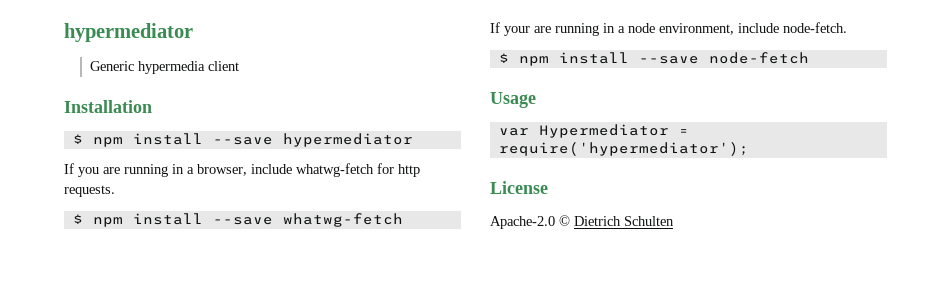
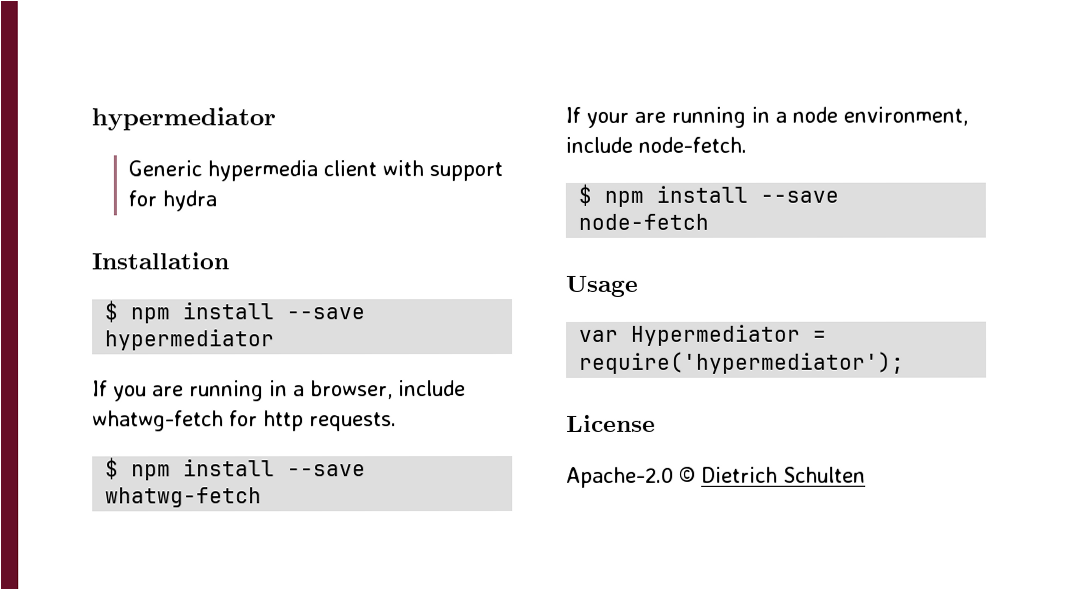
- Generic hypermedia client
+ Generic hypermedia client with support for hydra

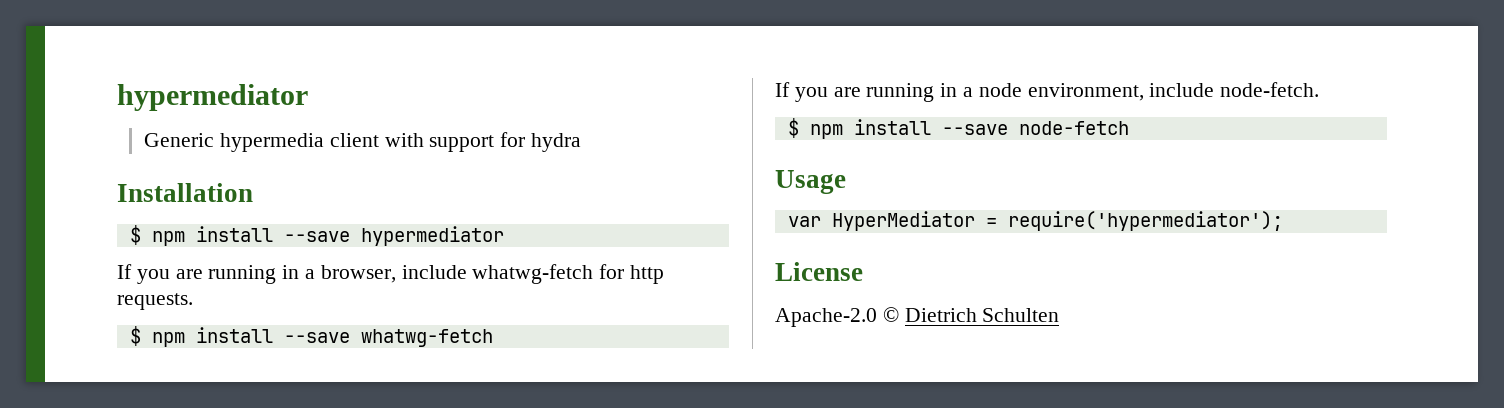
- If your are running in a node environment, include node-fetch.
+ If you are running in a node environment, include node-fetch.
- var Hypermediator = require('hypermediator');
+ var HyperMediator = require('hypermediator');

